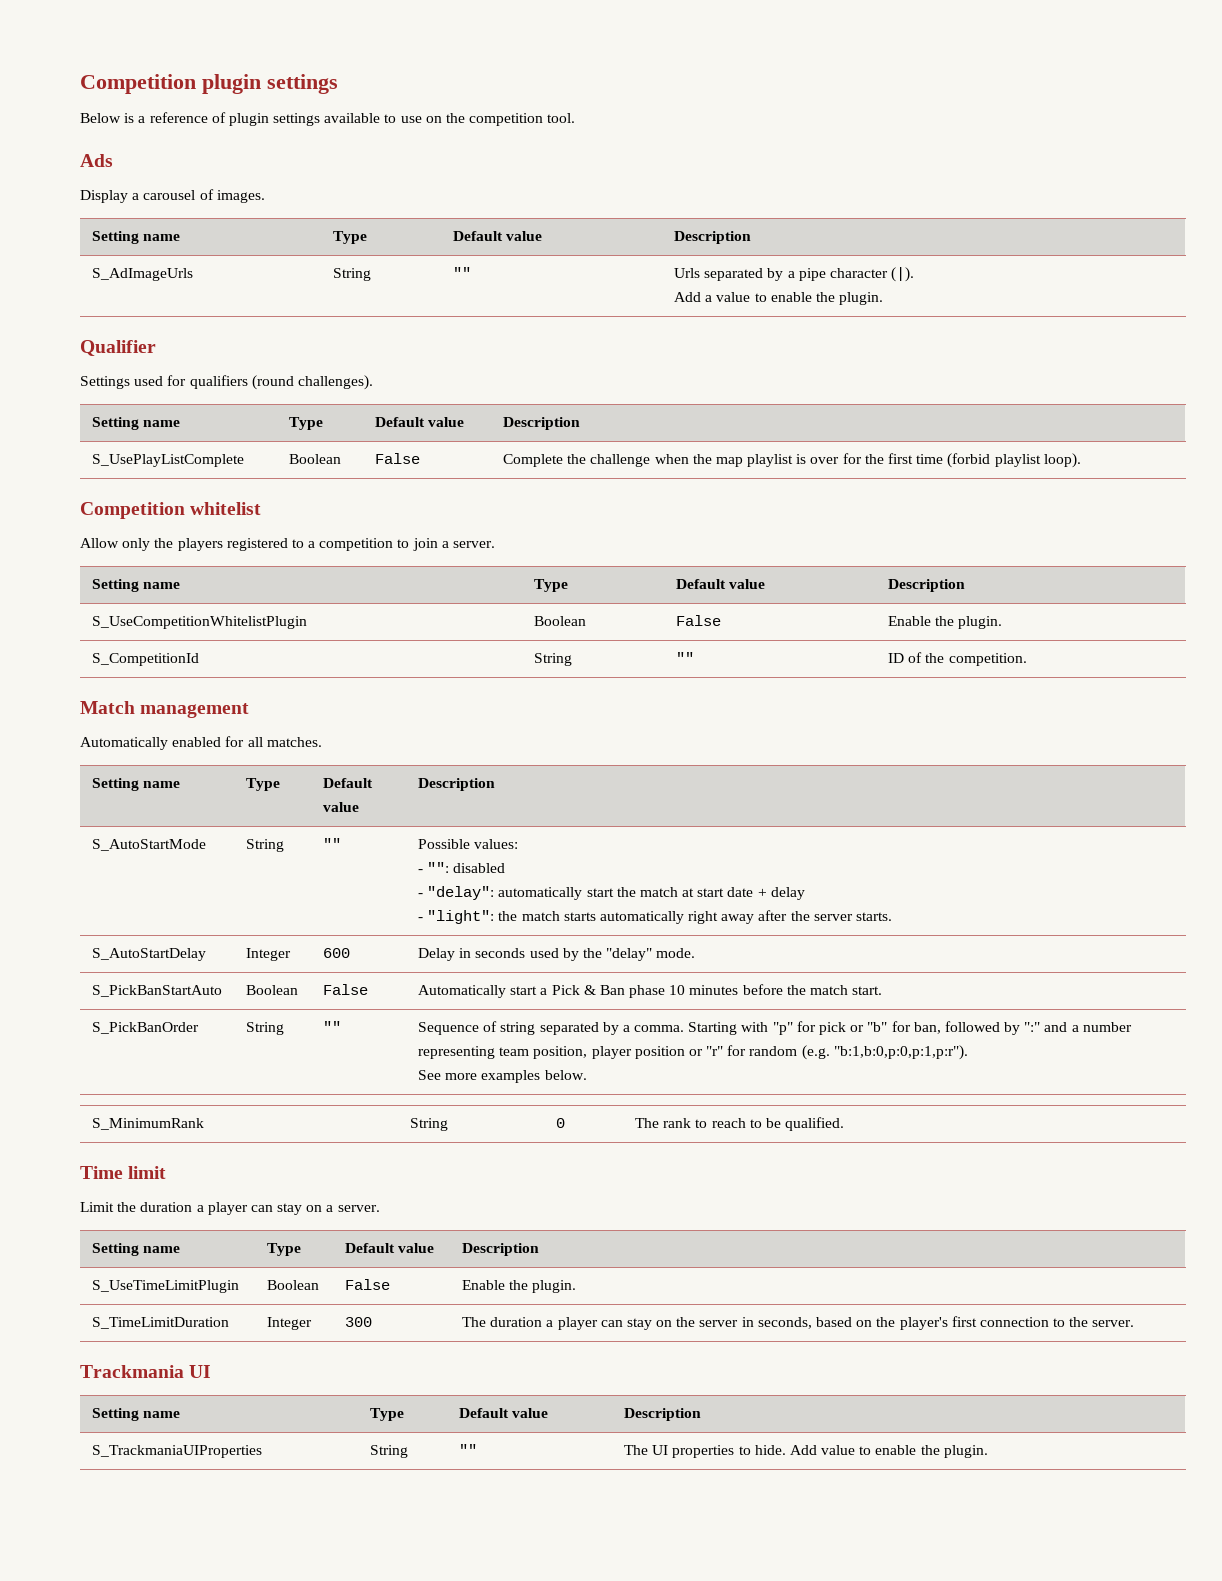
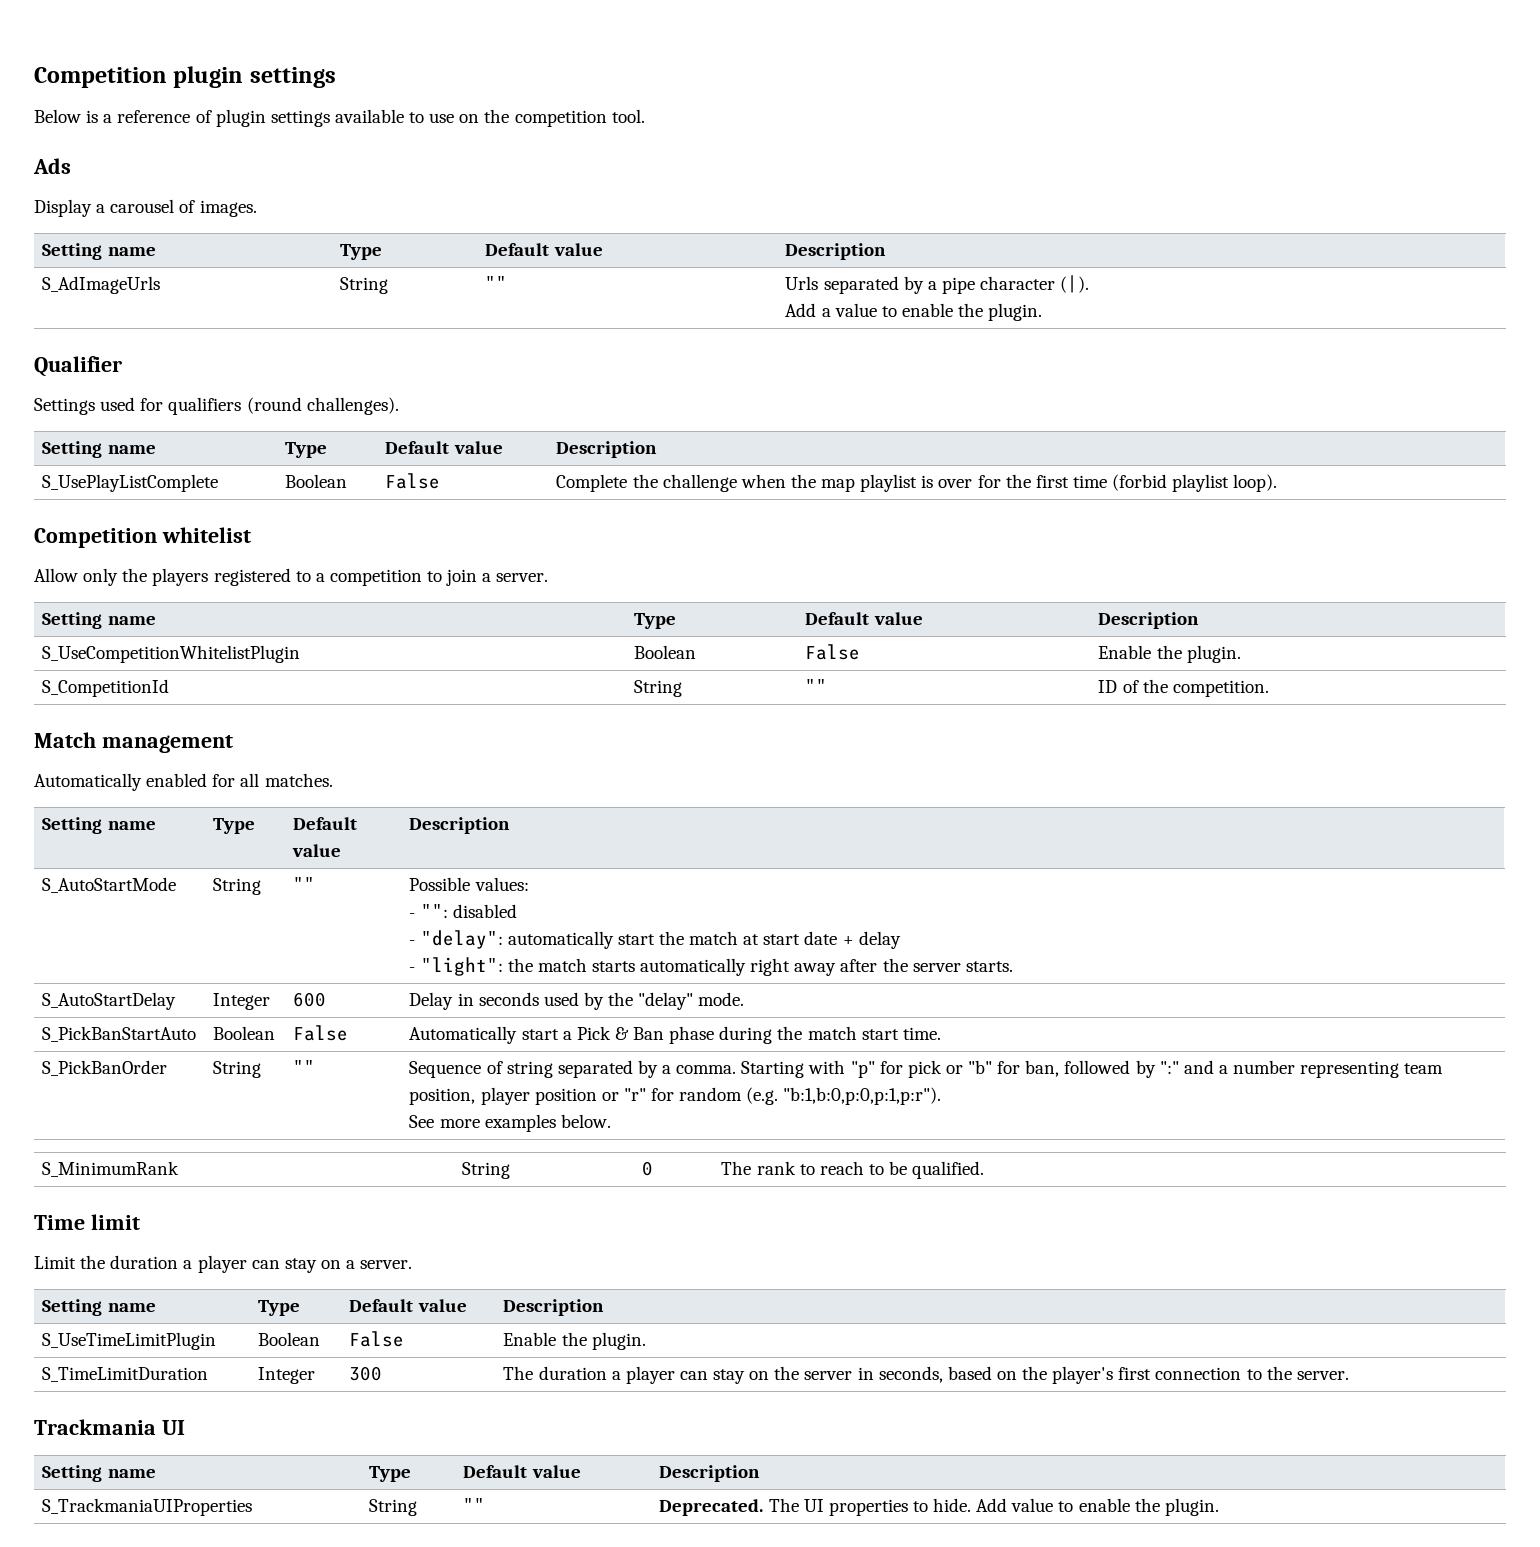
- S_PickBanStartAuto | Boolean | False | Automatically start a Pick & Ban phase 10 minutes before the match start.
+ S_PickBanStartAuto | Boolean | False | Automatically start a Pick & Ban phase during the match start time.
- S_TrackmaniaUIProperties | String | "" | The UI properties to hide. Add value to enable the plugin.
+ S_TrackmaniaUIProperties | String | "" | Deprecated. The UI properties to hide. Add value to enable the plugin.

